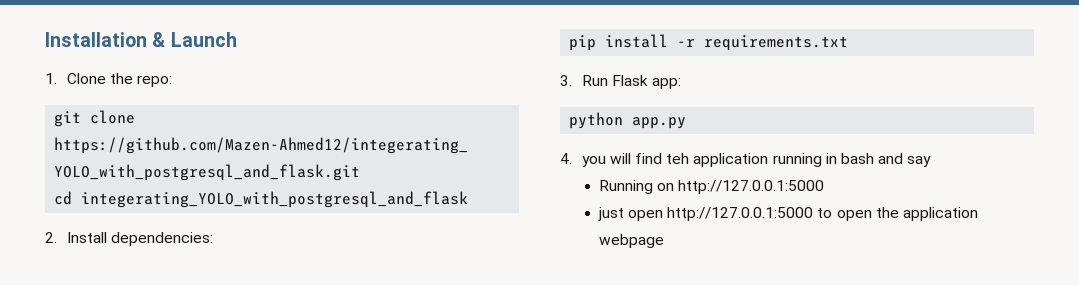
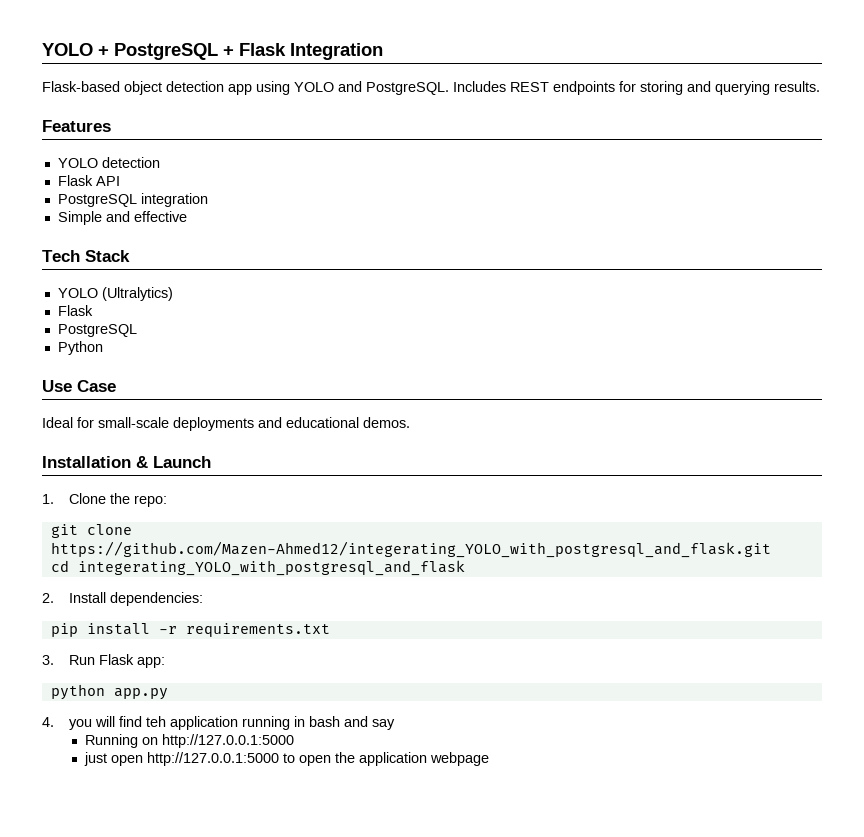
+ YOLO + PostgreSQL + Flask Integration
+ Flask-based object detection app using YOLO and PostgreSQL. Includes REST endpoints for storing and querying results.
+ Features
+ YOLO detection
+ Flask API
+ PostgreSQL integration
+ Simple and effective
+ Tech Stack
+ YOLO (Ultralytics)
+ Flask
+ PostgreSQL
+ Python
+ Use Case
+ Ideal for small-scale deployments and educational demos.

